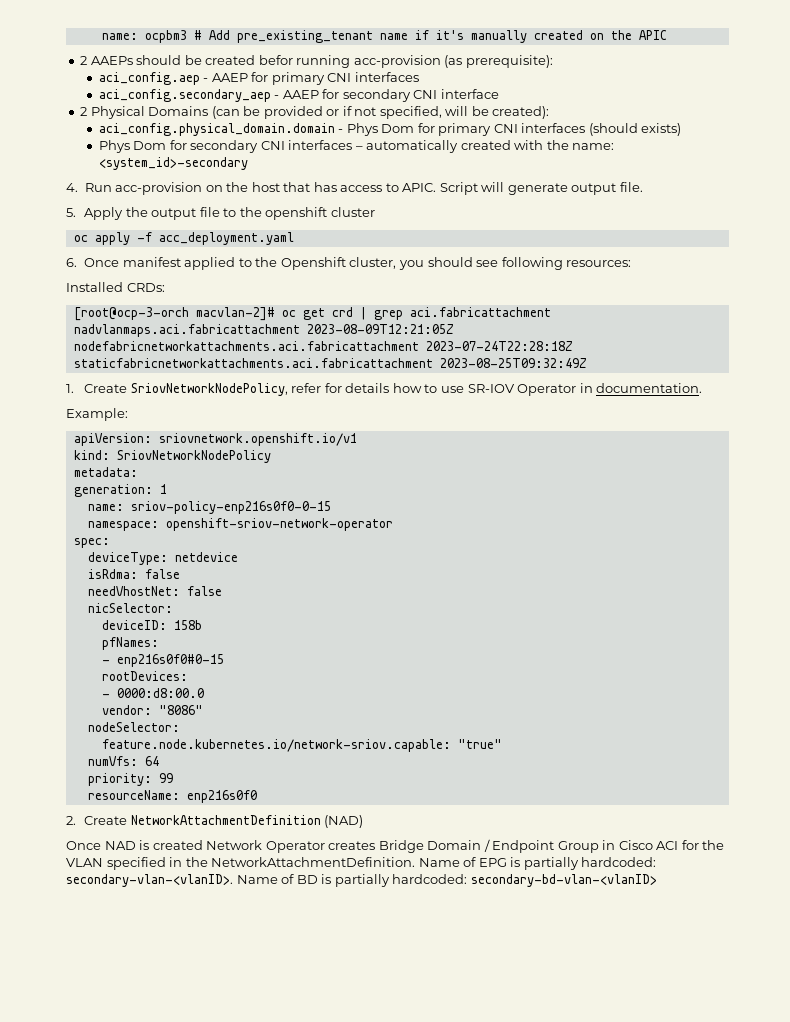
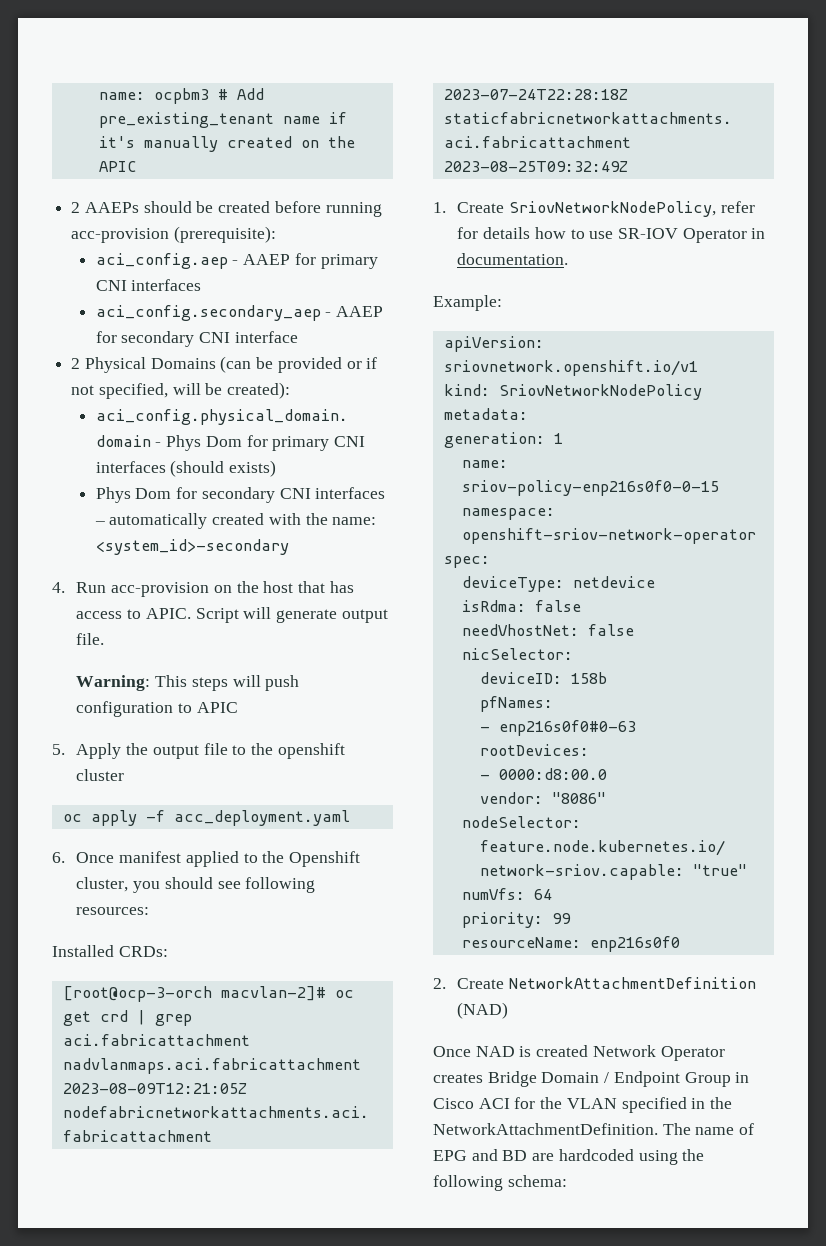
- 2 AAEPs should be created befor running acc-provision (as prerequisite):
+ 2 AAEPs should be created before running acc-provision (prerequisite):
+ Warning: This steps will push configuration to APIC
- - enp216s0f0#0-15
+ - enp216s0f0#0-63
- Name of EPG is partially hardcoded: secondary-vlan-<vlanID>. Name of BD is partially hardcoded: secondary-bd-vlan-<vlanID>
+ The name of EPG and BD are hardcoded using the following schema:

